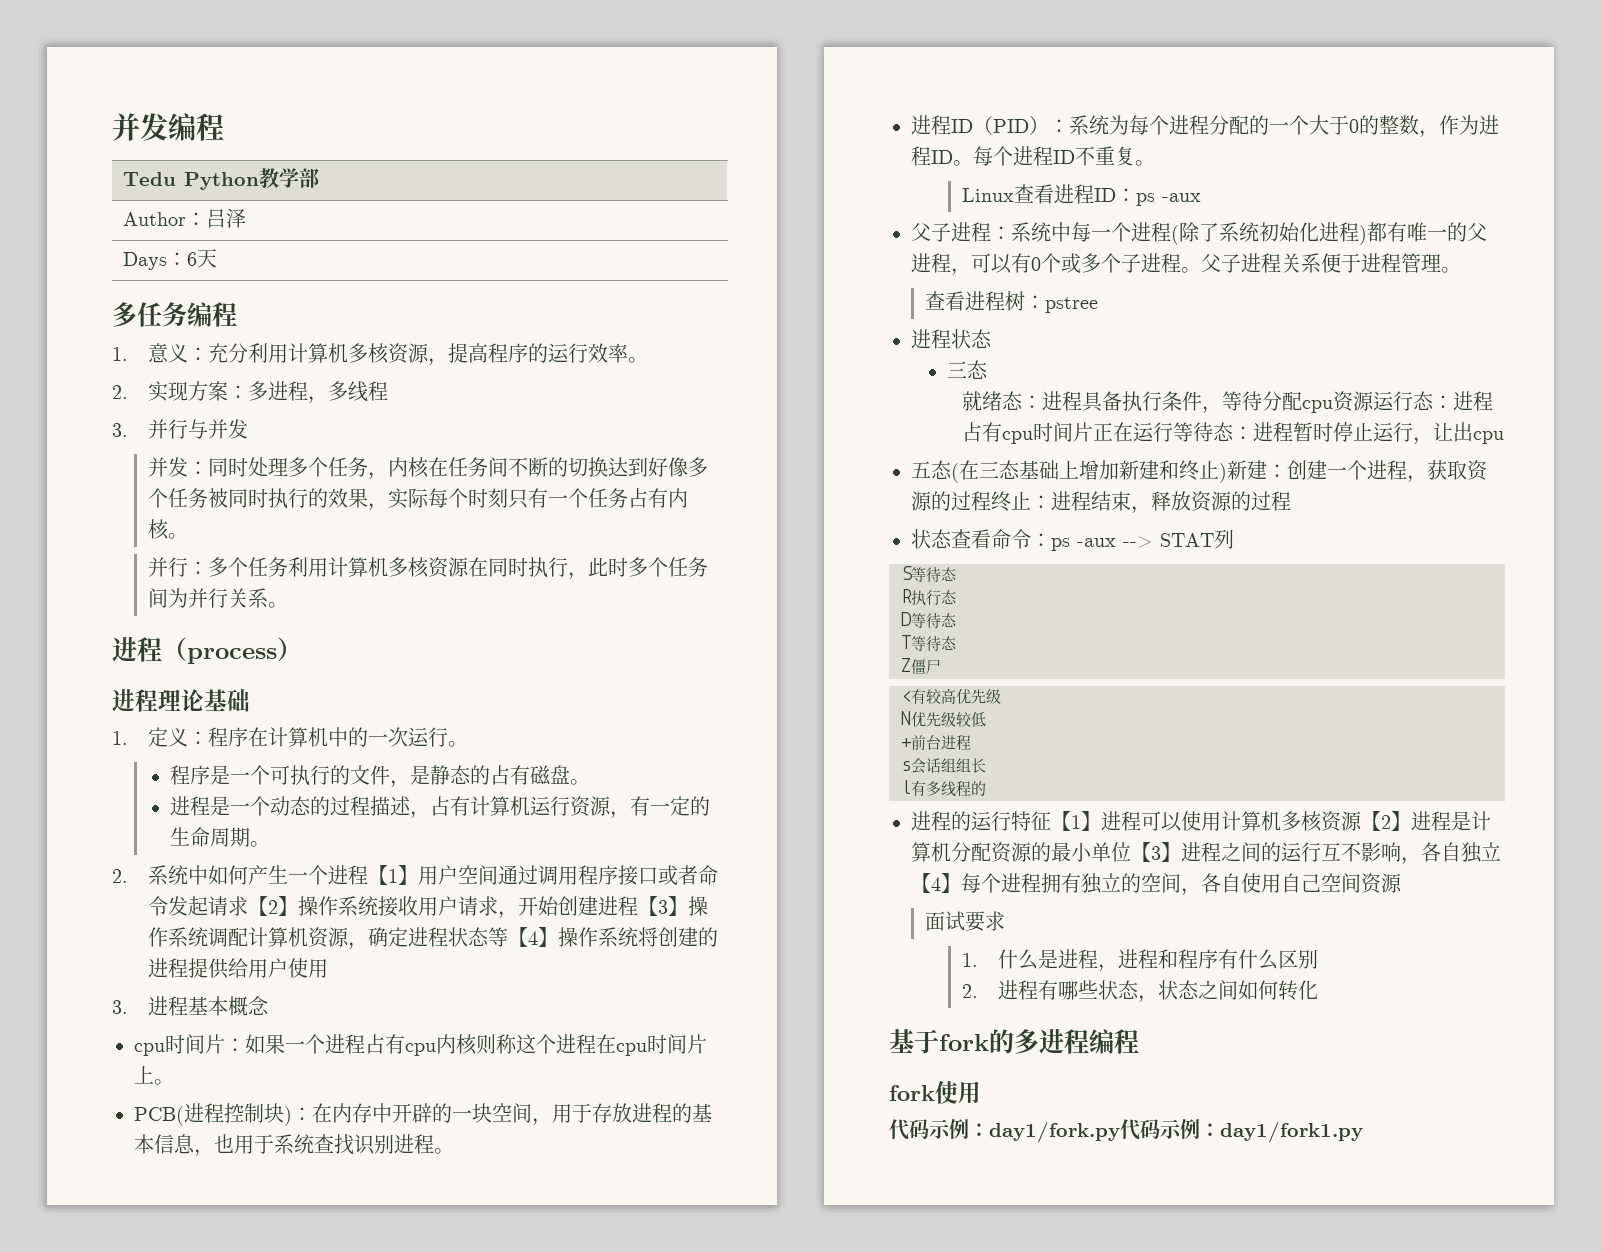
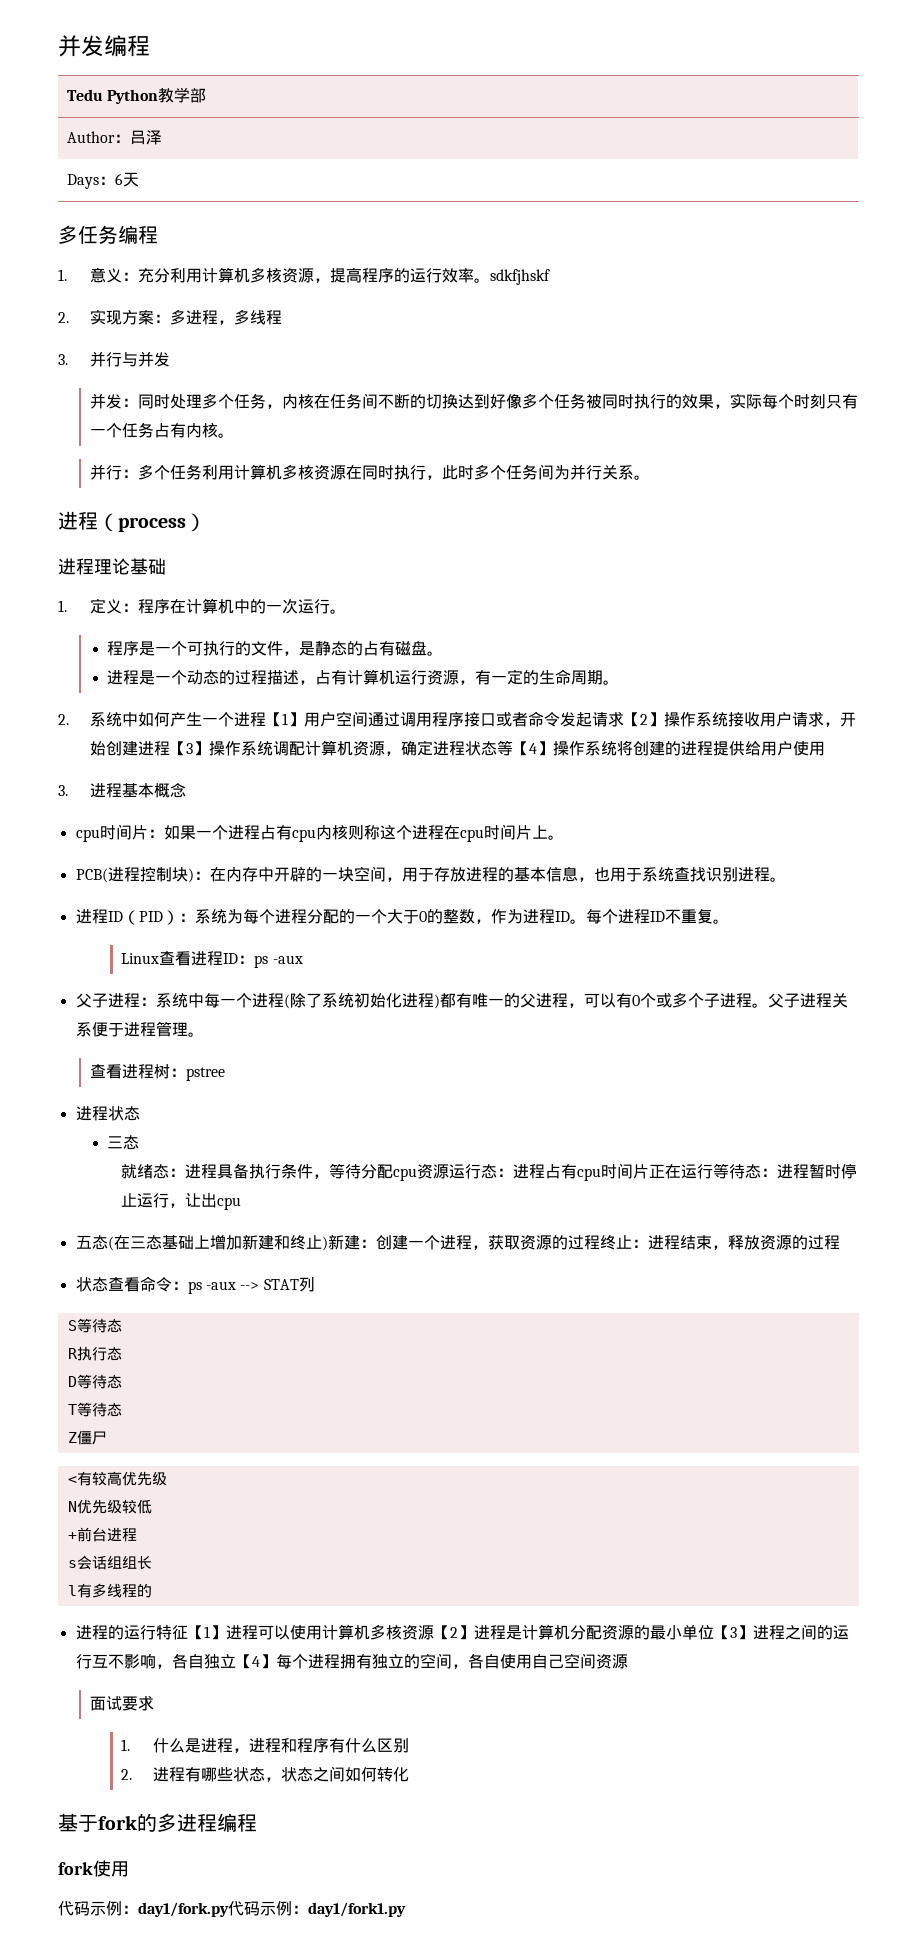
- 1.意义：充分利用计算机多核资源，提高程序的运行效率。
+ 1.意义：充分利用计算机多核资源，提高程序的运行效率。sdkfjhskf

